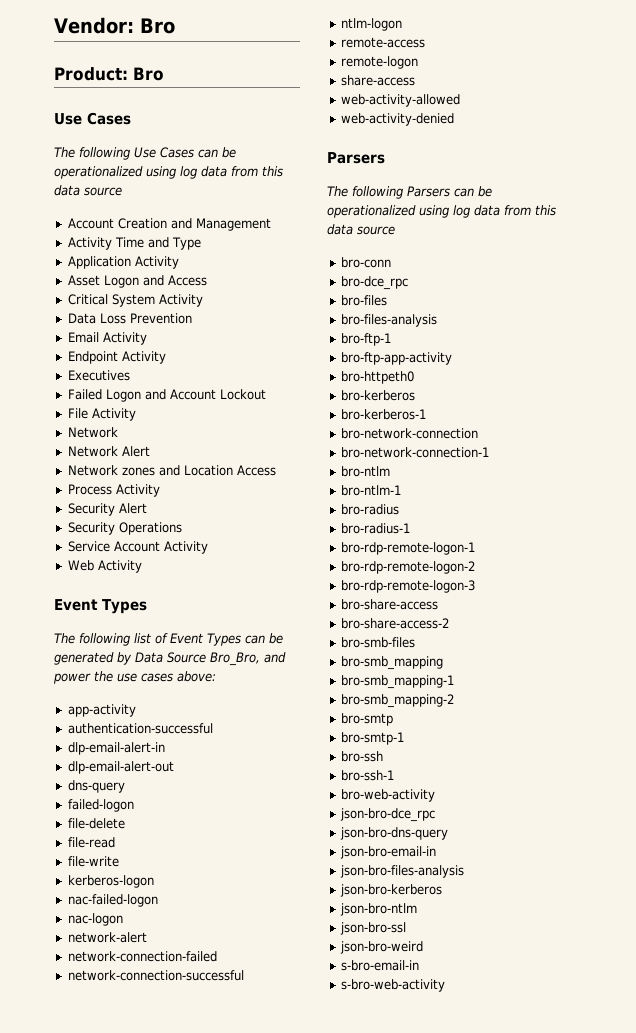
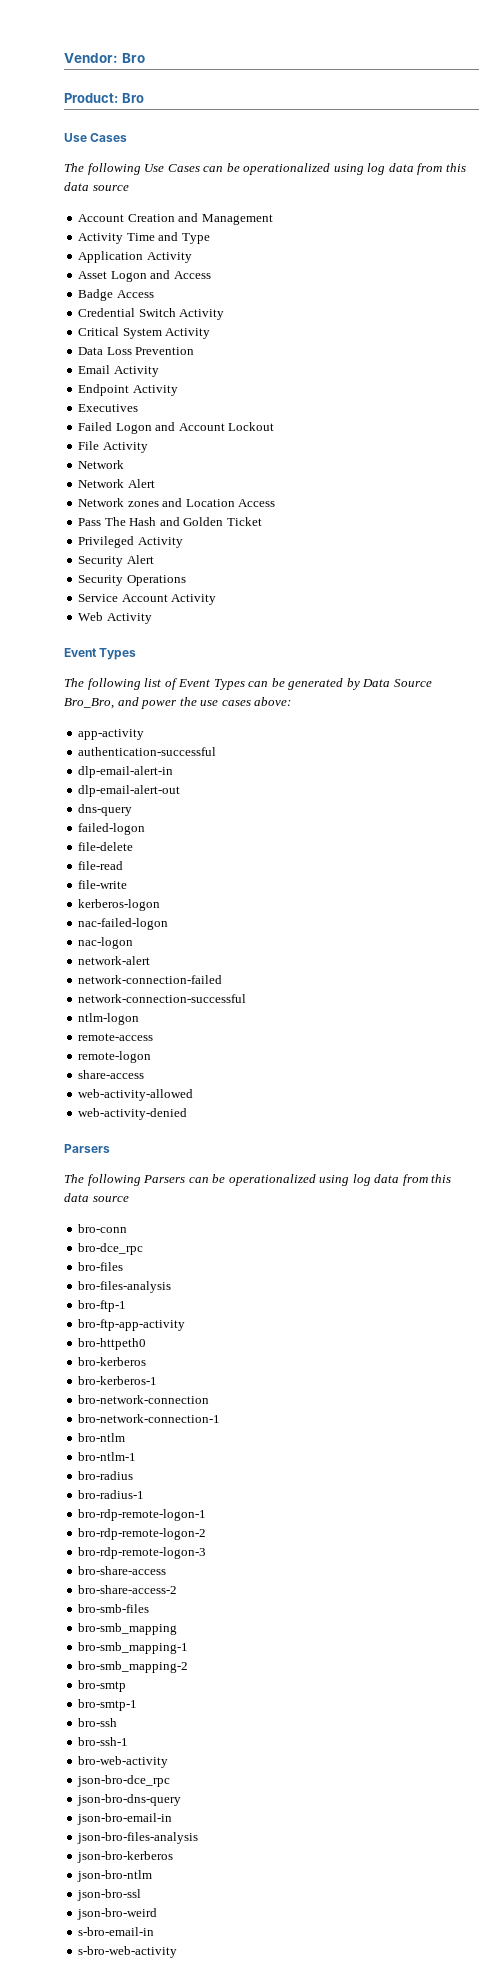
+ Badge Access
+ Credential Switch Activity
- Process Activity
+ Pass The Hash and Golden Ticket
+ Privileged Activity

